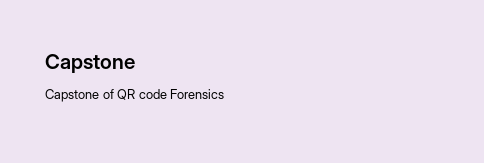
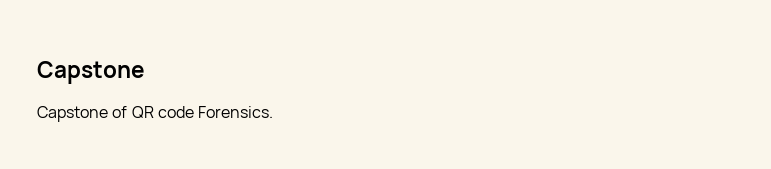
- Capstone of QR code Forensics
+ Capstone of QR code Forensics.

